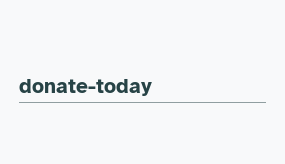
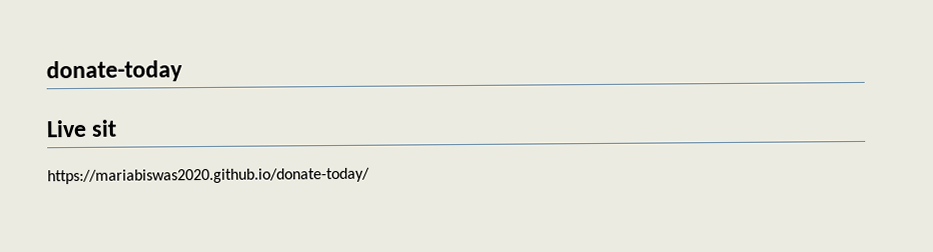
+ Live sit
+ https://mariabiswas2020.github.io/donate-today/

